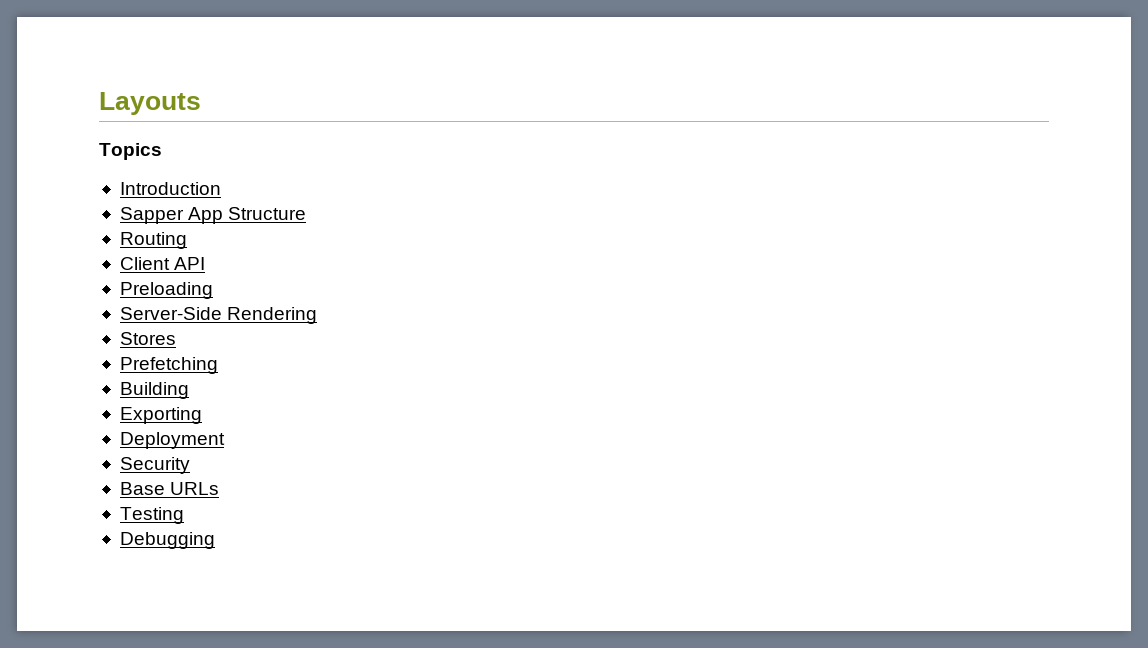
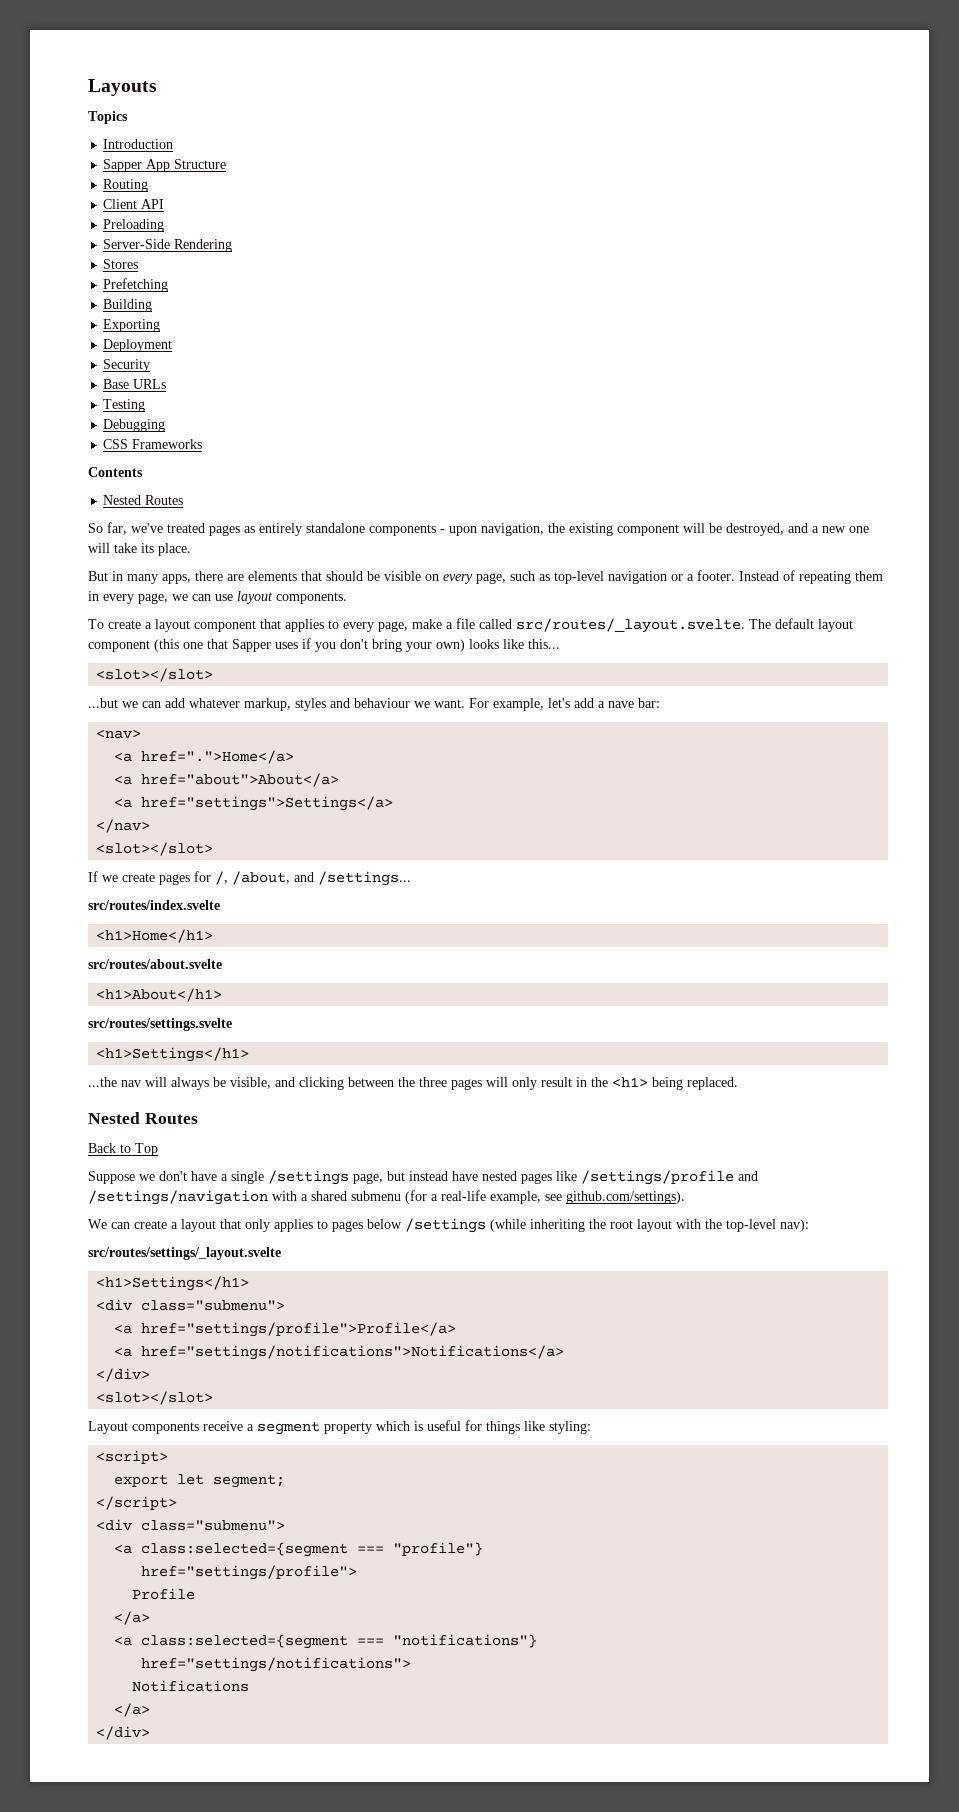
+ CSS Frameworks
+ Contents
+ Nested Routes
+ So far, we've treated pages as entirely standalone components - upon navigation, the existing component will be destroyed, and a new one will take its place.
+ But in many apps, there are elements that should be visible on every page, such as top-level navigation or a footer. Instead of repeating them in every page, we can use layout components.
+ To create a layout component that applies to every page, make a file called src/routes/_layout.svelte. The default layout component (this one that Sapper uses if you don't bring your own) looks like this...
+ <slot></slot>
+ ...but we can add whatever markup, styles and behaviour we want. For example, let's add a nave bar:
+ <nav>
+ <a href=".">Home</a>
+ <a href="about">About</a>
+ <a href="settings">Settings</a>
+ </nav>
+ <slot></slot>
+ If we create pages for /, /about, and /settings...
+ src/routes/index.svelte
+ <h1>Home</h1>
+ src/routes/about.svelte
+ <h1>About</h1>
+ src/routes/settings.svelte
+ <h1>Settings</h1>
+ ...the nav will always be visible, and clicking between the three pages will only result in the <h1> being replaced.
+ Nested Routes
+ Back to Top
+ Suppose we don't have a single /settings page, but instead have nested pages like /settings/profile and /settings/navigation with a shared submenu (for a real-life example, see github.com/settings).
+ We can create a layout that only applies to pages below /settings (while inheriting the root layout with the top-level nav):
+ src/routes/settings/_layout.svelte
+ <h1>Settings</h1>
+ <div class="submenu">
+ <a href="settings/profile">Profile</a>
+ <a href="settings/notifications">Notifications</a>
+ </div>
+ <slot></slot>
+ Layout components receive a segment property which is useful for things like styling:
+ <script>
+ export let segment;
+ </script>
+ <div class="submenu">
+ <a class:selected={segment === "profile"}
+ href="settings/profile">
+ Profile
+ </a>
+ <a class:selected={segment === "notifications"}
+ href="settings/notifications">
+ Notifications
+ </a>
+ </div>

